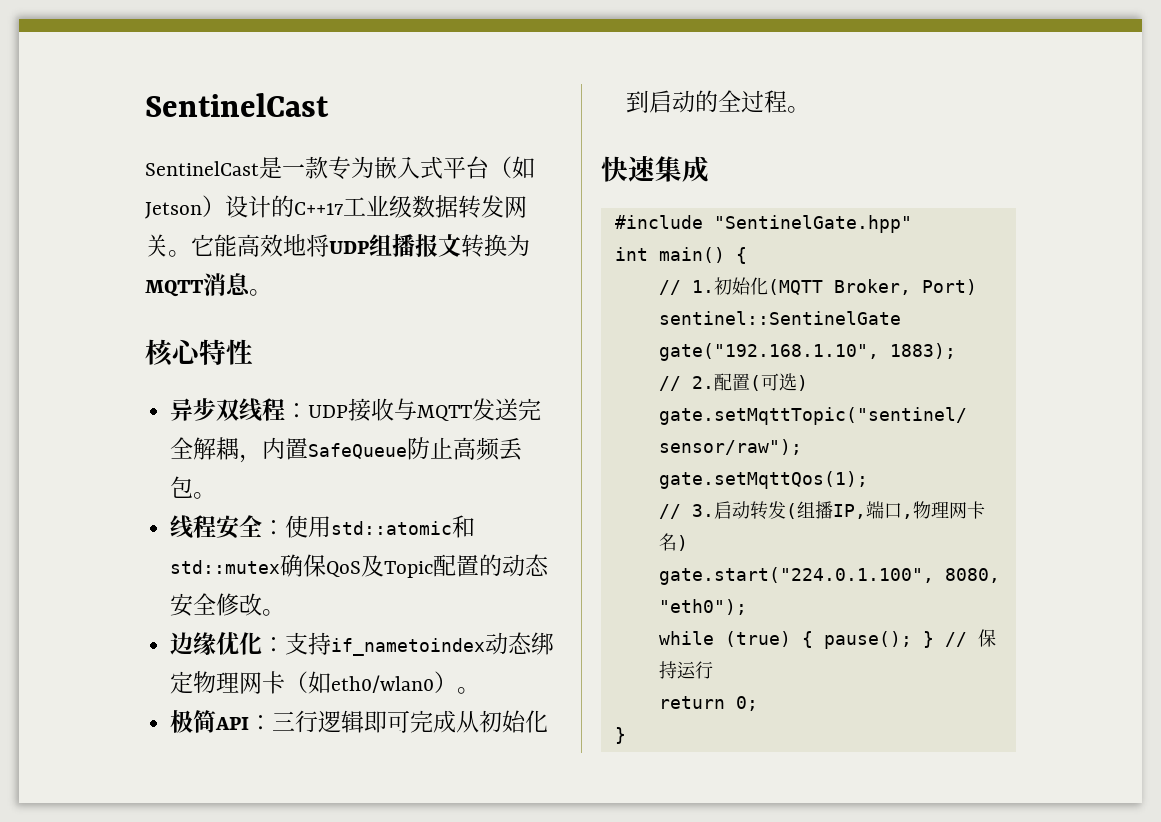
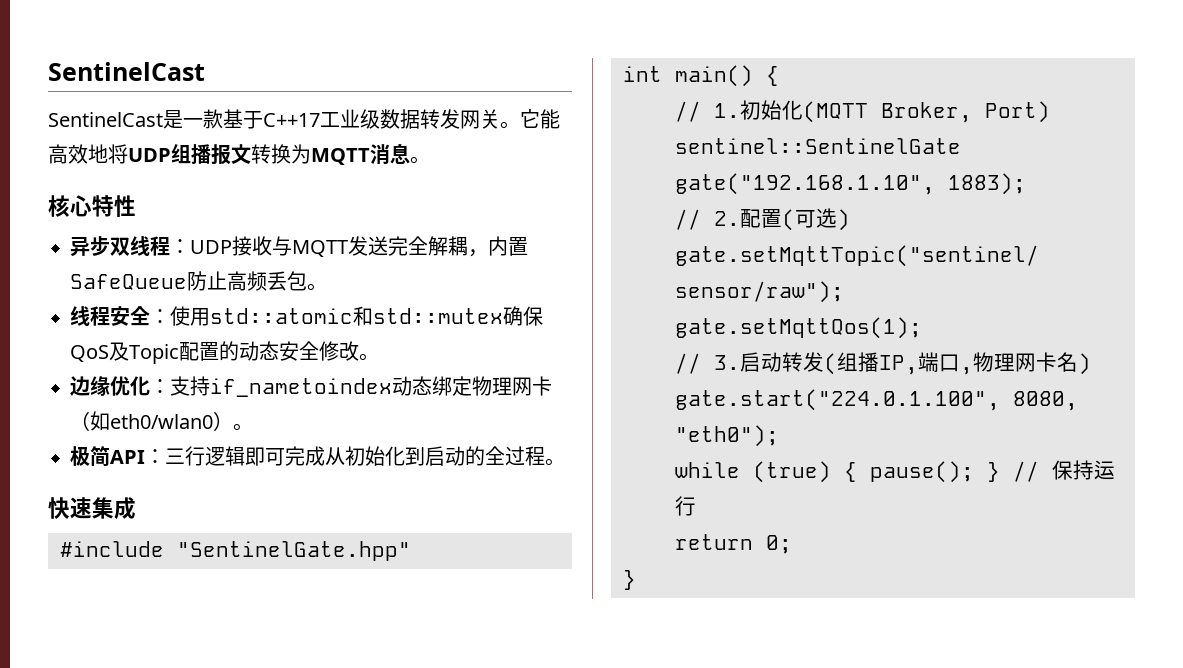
- SentinelCast是一款专为嵌入式平台（如Jetson）设计的C++17工业级数据转发网关。
+ SentinelCast是一款基于C++17工业级数据转发网关。

